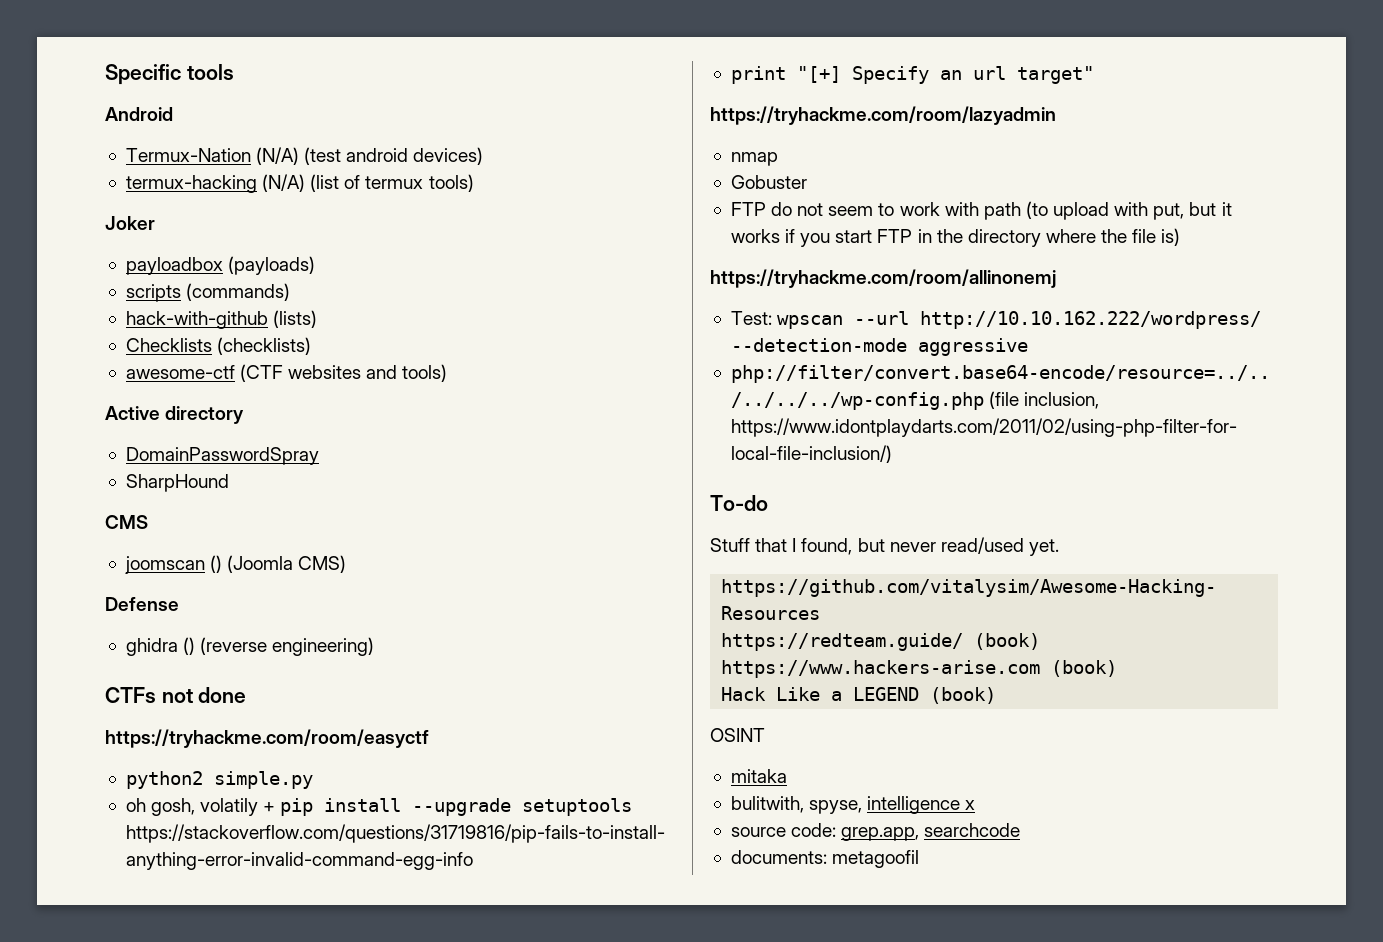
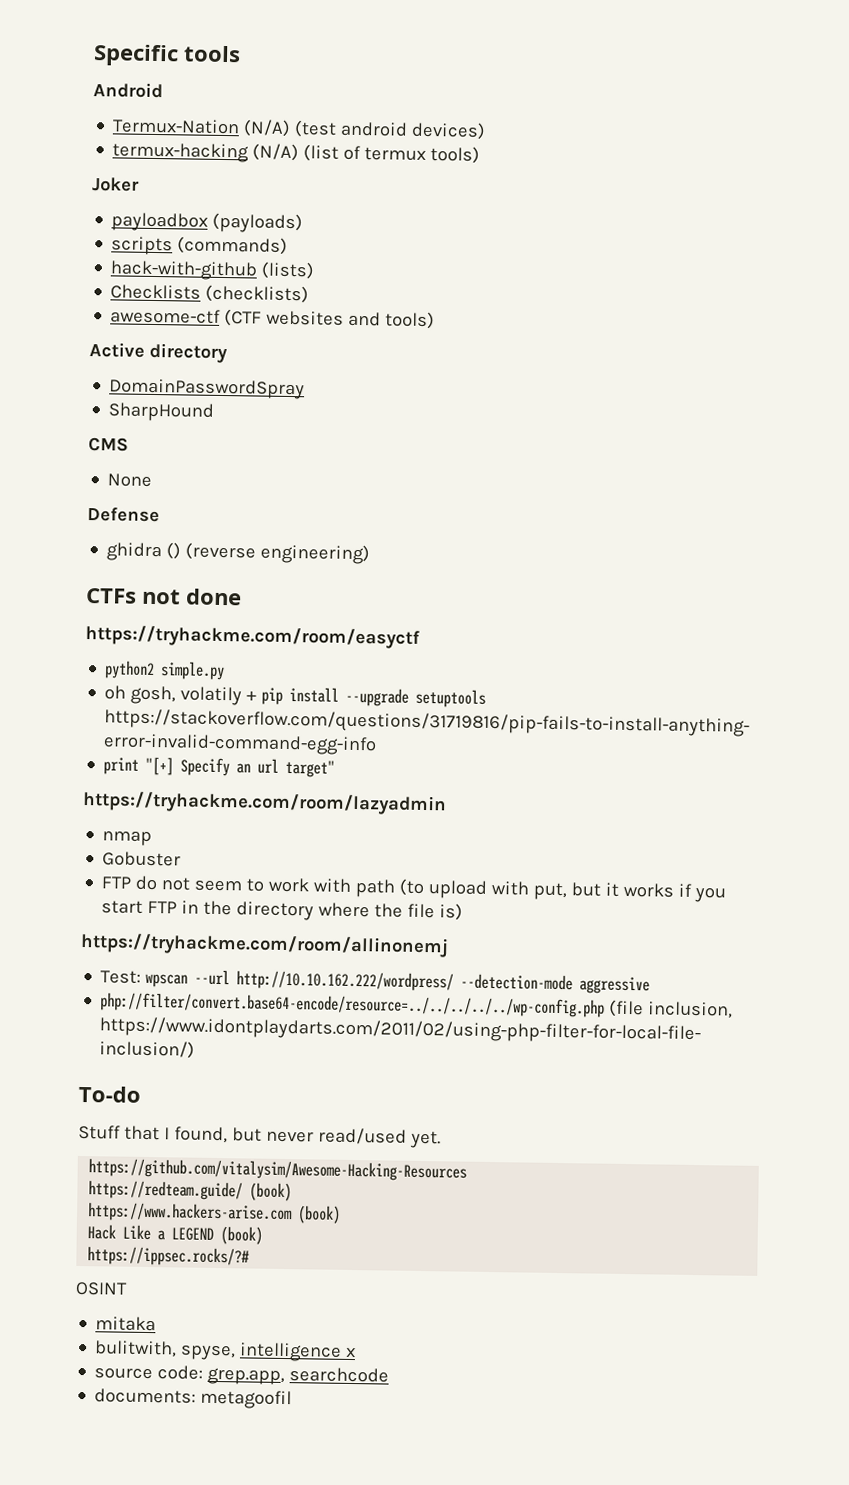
- joomscan () (Joomla CMS)
+ None
+ https://ippsec.rocks/?#

